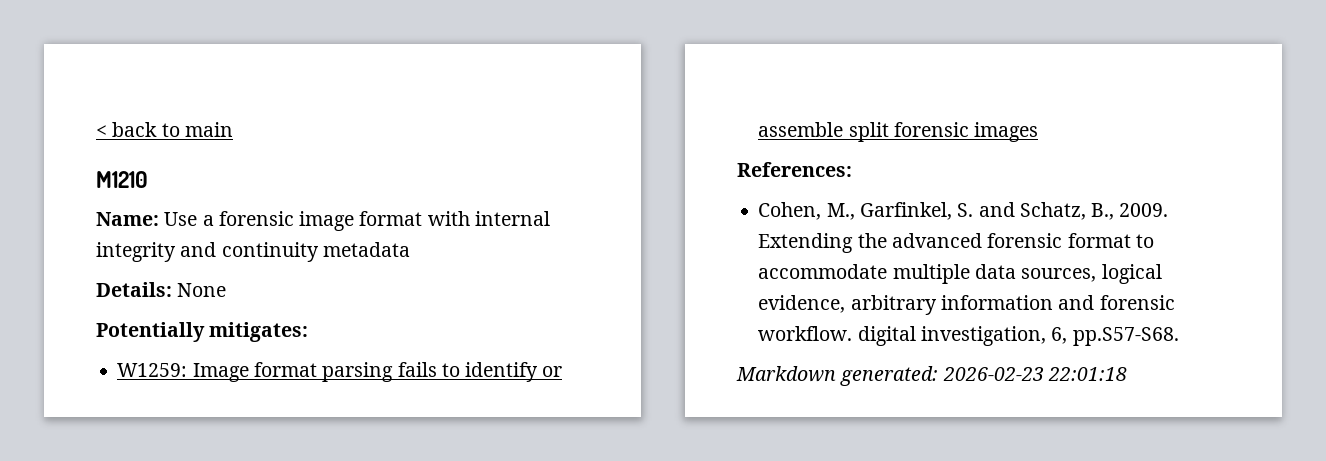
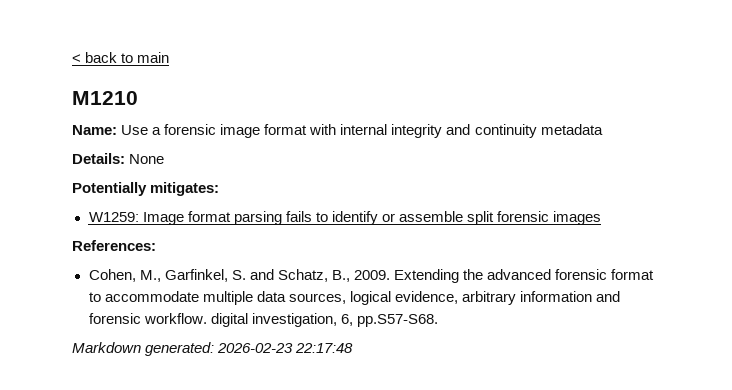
- Markdown generated: 2026-02-23 22:01:18
+ Markdown generated: 2026-02-23 22:17:48

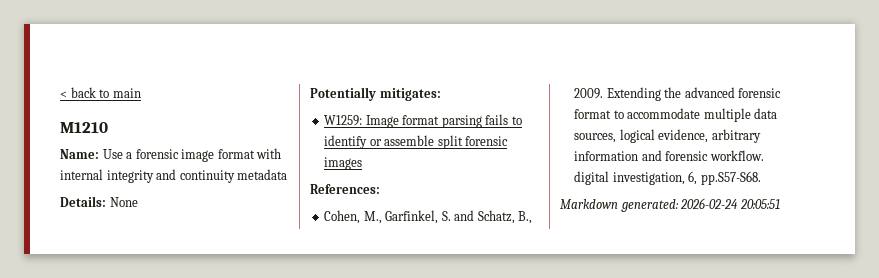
- Markdown generated: 2026-02-23 22:17:48
+ Markdown generated: 2026-02-24 20:05:51

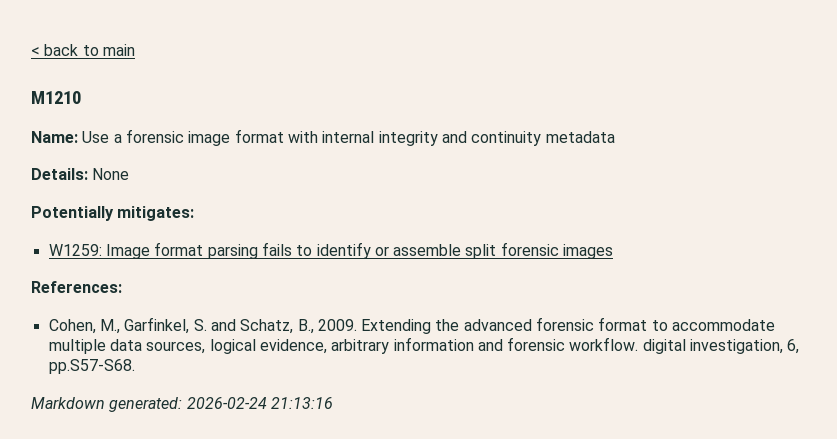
- Markdown generated: 2026-02-24 20:05:51
+ Markdown generated: 2026-02-24 21:13:16

